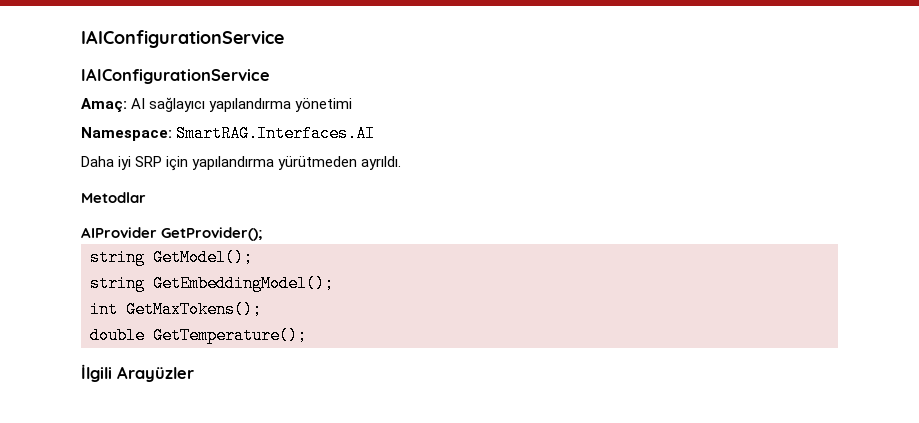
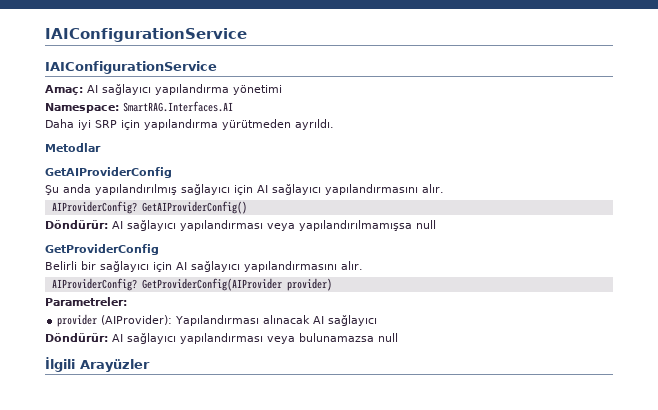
- AIProvider GetProvider();
- string GetModel();
- string GetEmbeddingModel();
- int GetMaxTokens();
- double GetTemperature();
+ GetAIProviderConfig
+ Şu anda yapılandırılmış sağlayıcı için AI sağlayıcı yapılandırmasını alır.
+ AIProviderConfig? GetAIProviderConfig()
+ Döndürür: AI sağlayıcı yapılandırması veya yapılandırılmamışsa null
+ GetProviderConfig
+ Belirli bir sağlayıcı için AI sağlayıcı yapılandırmasını alır.
+ AIProviderConfig? GetProviderConfig(AIProvider provider)
+ Parametreler:
+ provider (AIProvider): Yapılandırması alınacak AI sağlayıcı
+ Döndürür: AI sağlayıcı yapılandırması veya bulunamazsa null

